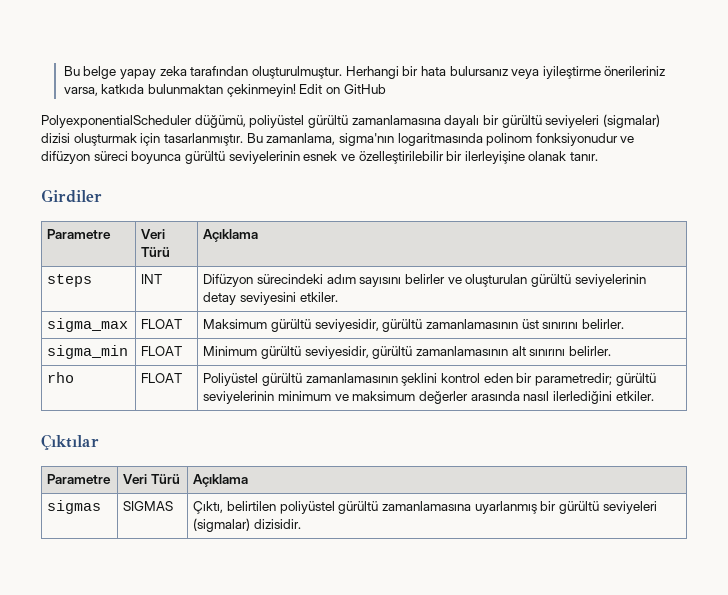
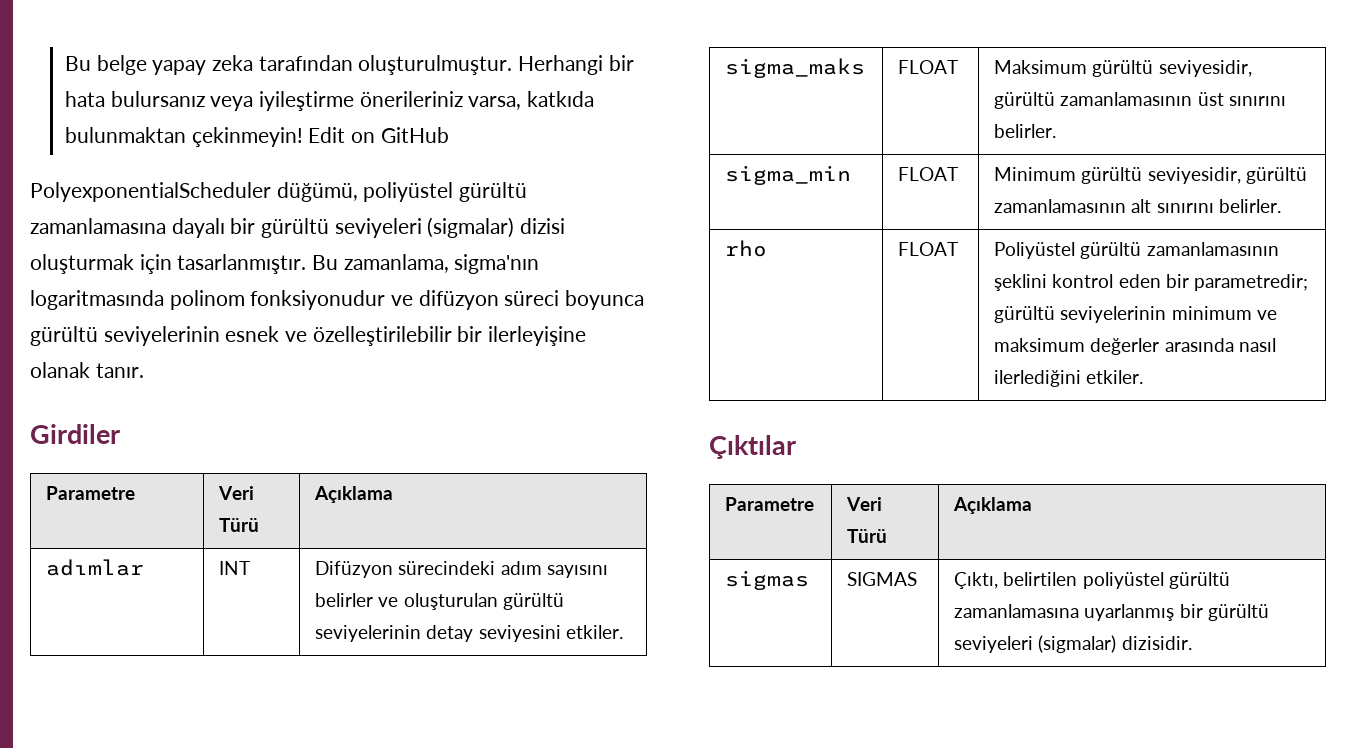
- steps | INT | Difüzyon sürecindeki adım sayısını belirler ve oluşturulan gürültü seviyelerinin detay seviyesini etkiler.
+ adımlar | INT | Difüzyon sürecindeki adım sayısını belirler ve oluşturulan gürültü seviyelerinin detay seviyesini etkiler.
- sigma_max | FLOAT | Maksimum gürültü seviyesidir, gürültü zamanlamasının üst sınırını belirler.
+ sigma_maks | FLOAT | Maksimum gürültü seviyesidir, gürültü zamanlamasının üst sınırını belirler.

